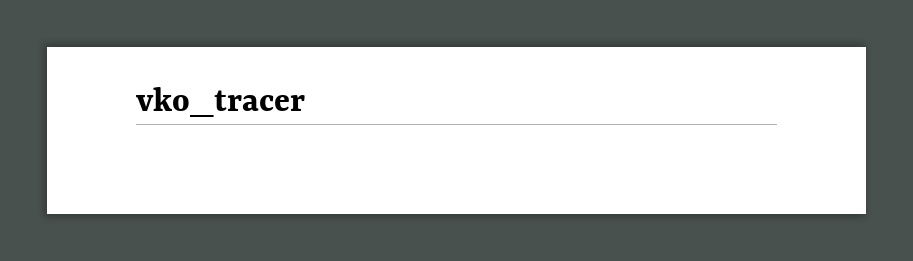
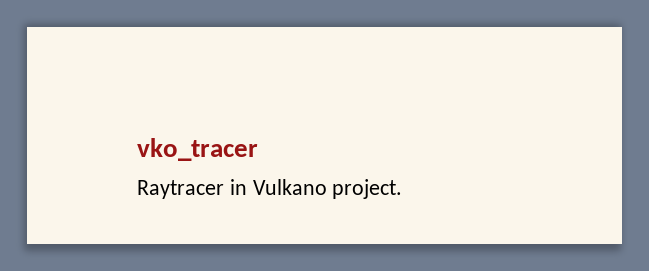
+ Raytracer in Vulkano project.

